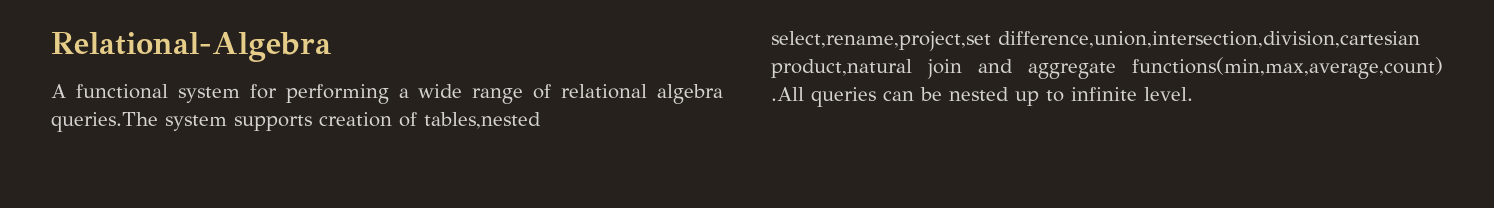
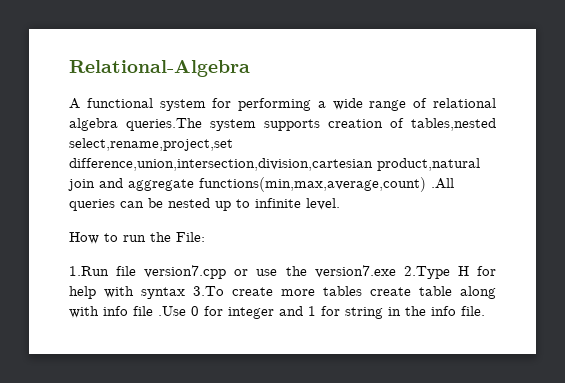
+ How to run the File:
+ 1.Run file version7.cpp or use the version7.exe 2.Type H for help with syntax 3.To create more tables create table along with info file .Use 0 for integer and 1 for string in the info file.

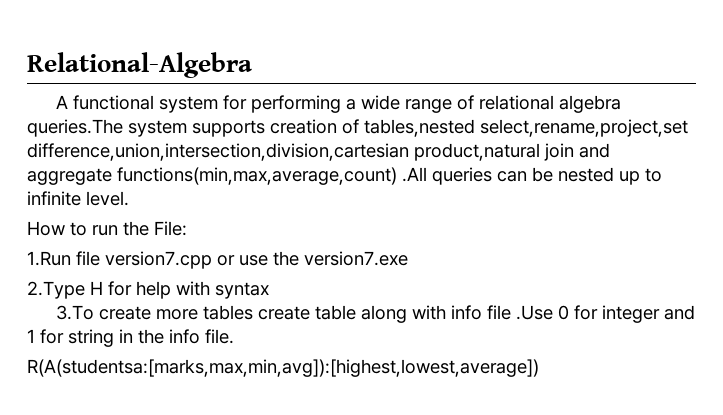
- 1.Run file version7.cpp or use the version7.exe 2.Type H for help with syntax 3.To create more tables create table along with info file .Use 0 for integer and 1 for string in the info file.
+ 1.Run file version7.cpp or use the version7.exe
+ 2.Type H for help with syntax
+ 3.To create more tables create table along with info file .Use 0 for integer and 1 for string in the info file.
+ R(A(studentsa:[marks,max,min,avg]):[highest,lowest,average])

